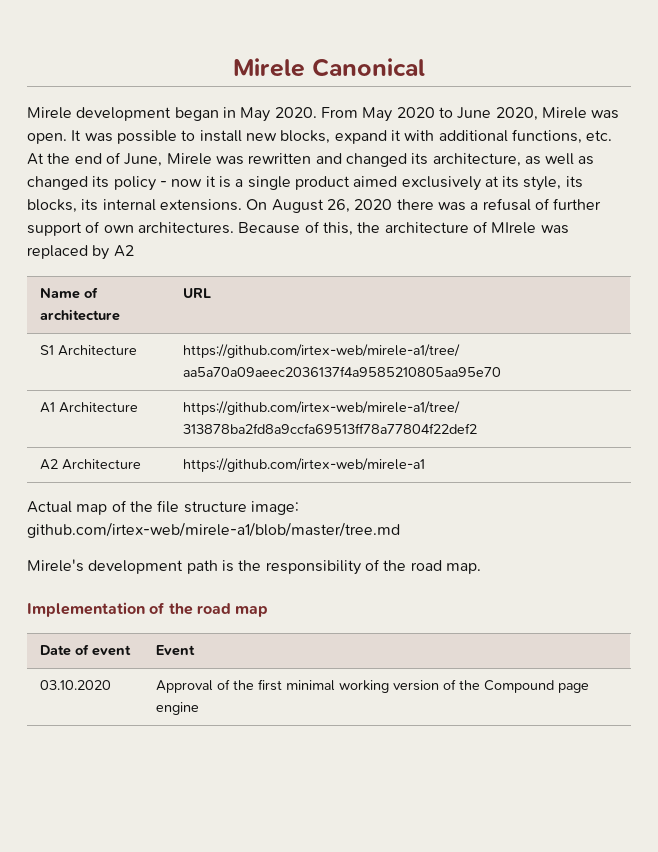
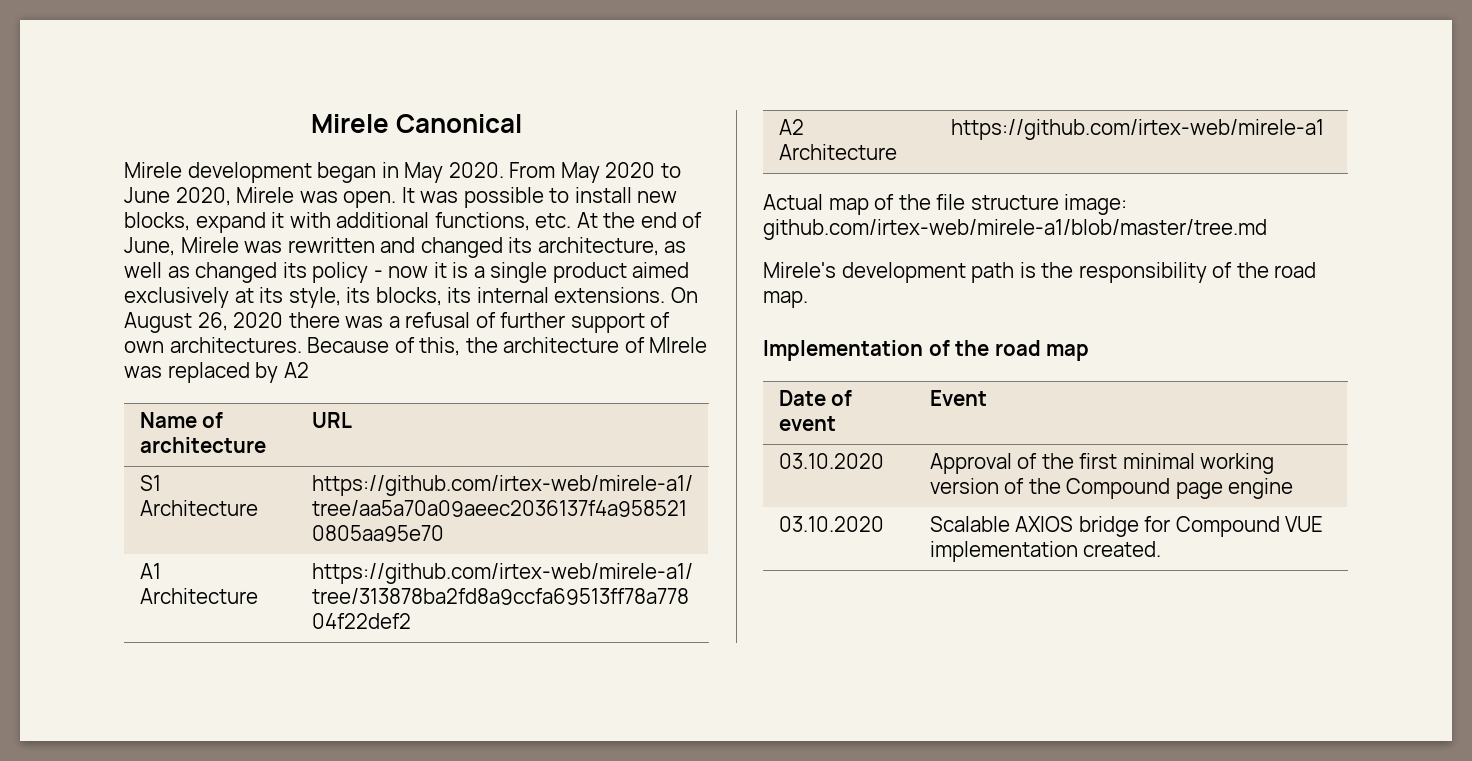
+ 03.10.2020 | Scalable AXIOS bridge for Compound VUE implementation created.

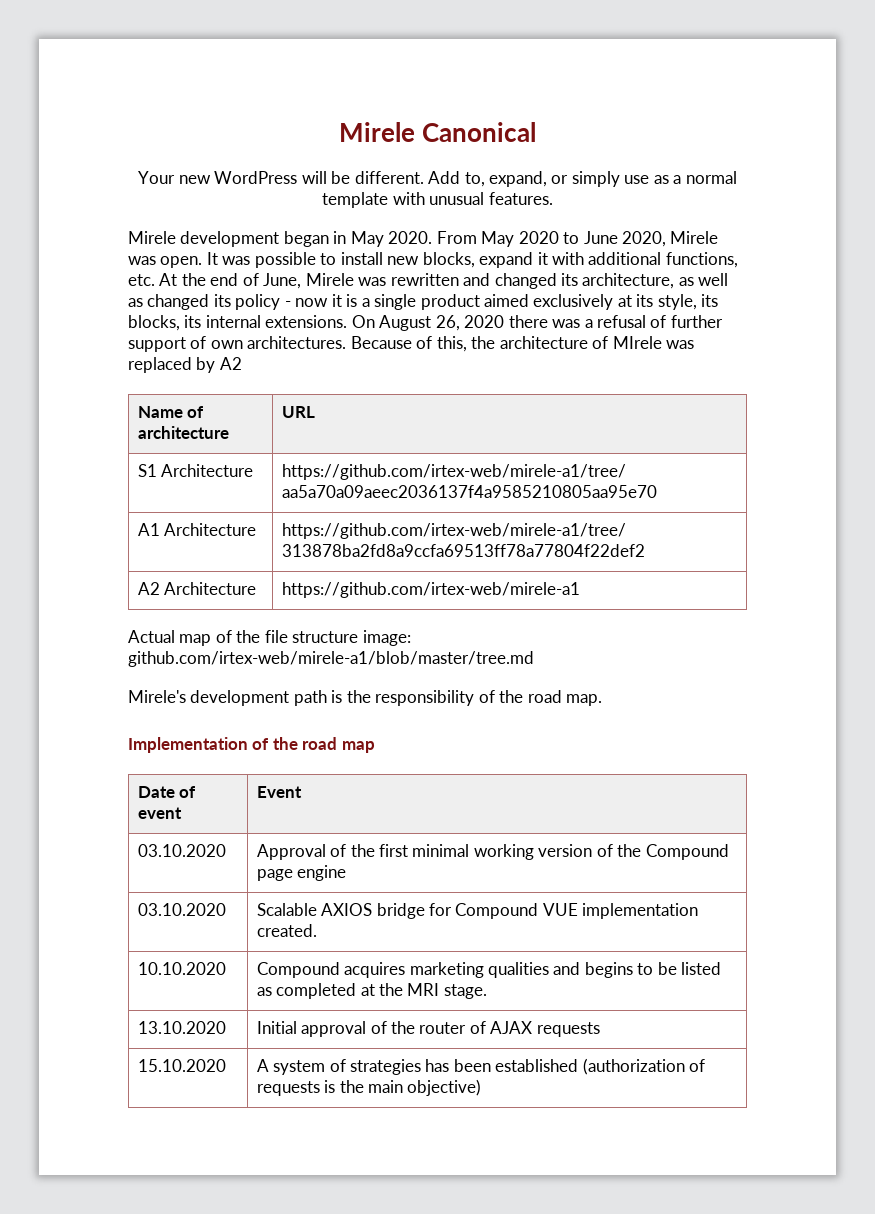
+ Your new WordPress will be different. Add to, expand, or simply use as a normal template with unusual features.
+ 10.10.2020 | Compound acquires marketing qualities and begins to be listed as completed at the MRI stage.
+ 13.10.2020 | Initial approval of the router of AJAX requests
+ 15.10.2020 | A system of strategies has been established (authorization of requests is the main objective)

